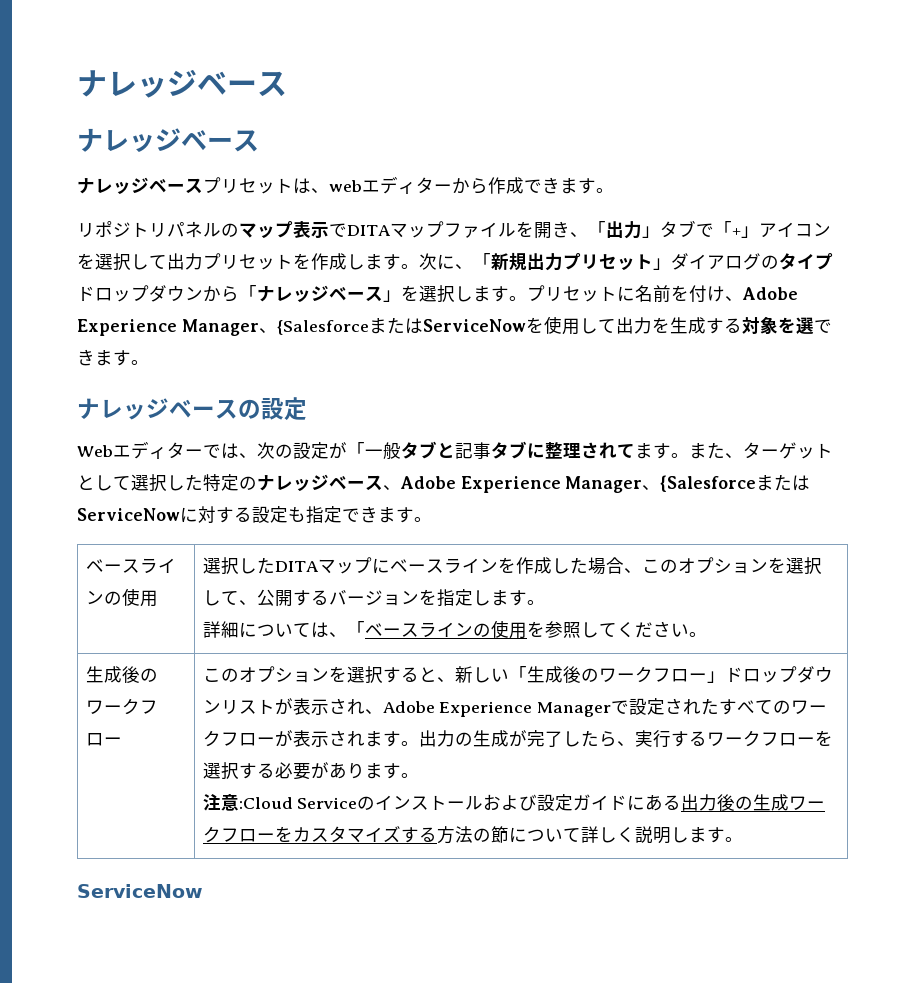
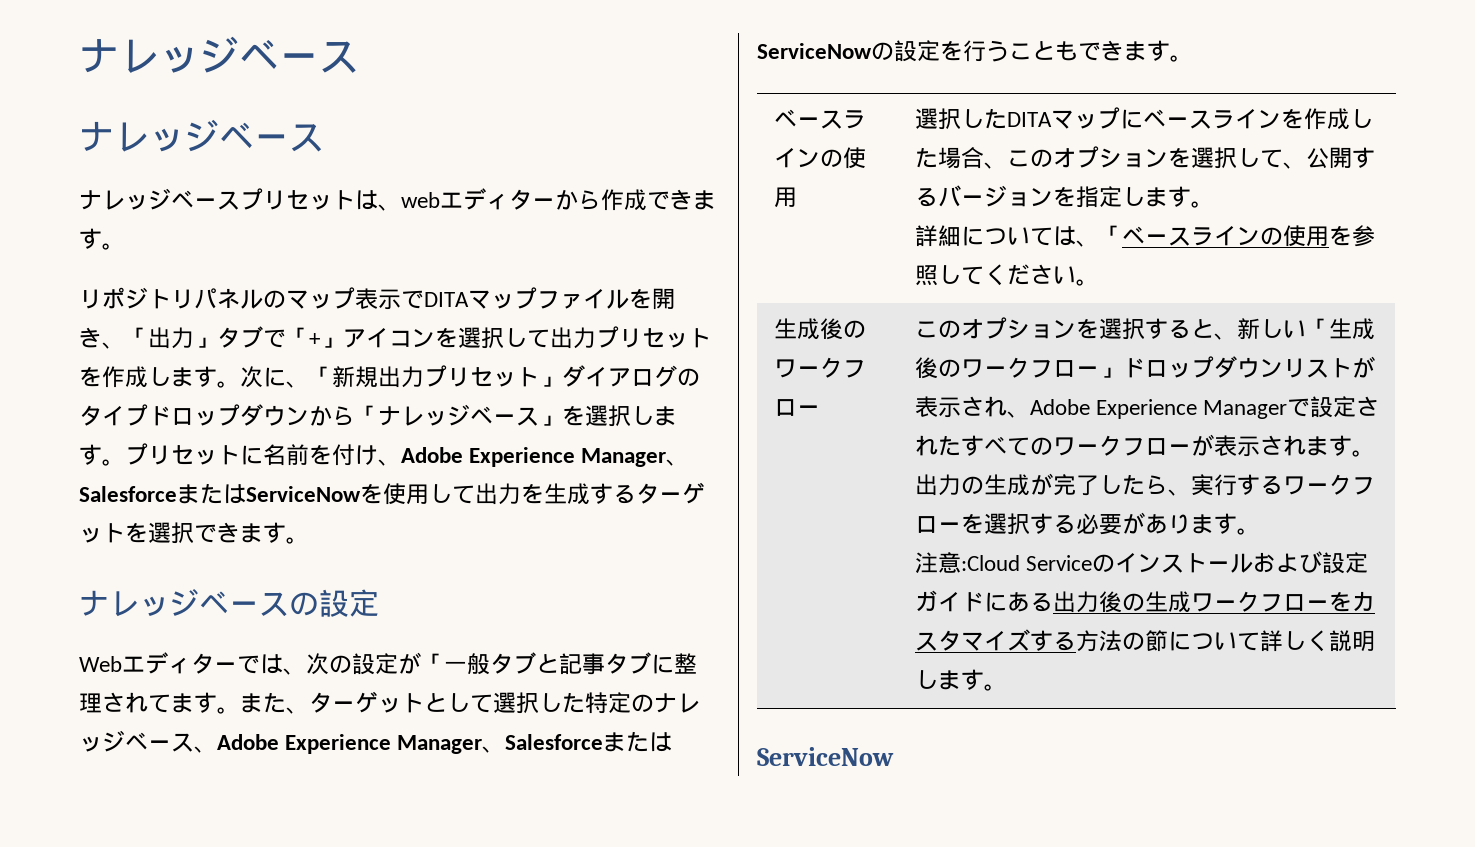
- プリセットに名前を付け、Adobe Experience Manager、{SalesforceまたはServiceNowを使用して出力を生成する対象を選できます。
+ プリセットに名前を付け、Adobe Experience Manager、SalesforceまたはServiceNowを使用して出力を生成するターゲットを選択できます。
- また、ターゲットとして選択した特定のナレッジベース、Adobe Experience Manager、{SalesforceまたはServiceNowに対する設定も指定できます。
+ また、ターゲットとして選択した特定のナレッジベース、Adobe Experience Manager、SalesforceまたはServiceNowの設定を行うこともできます。

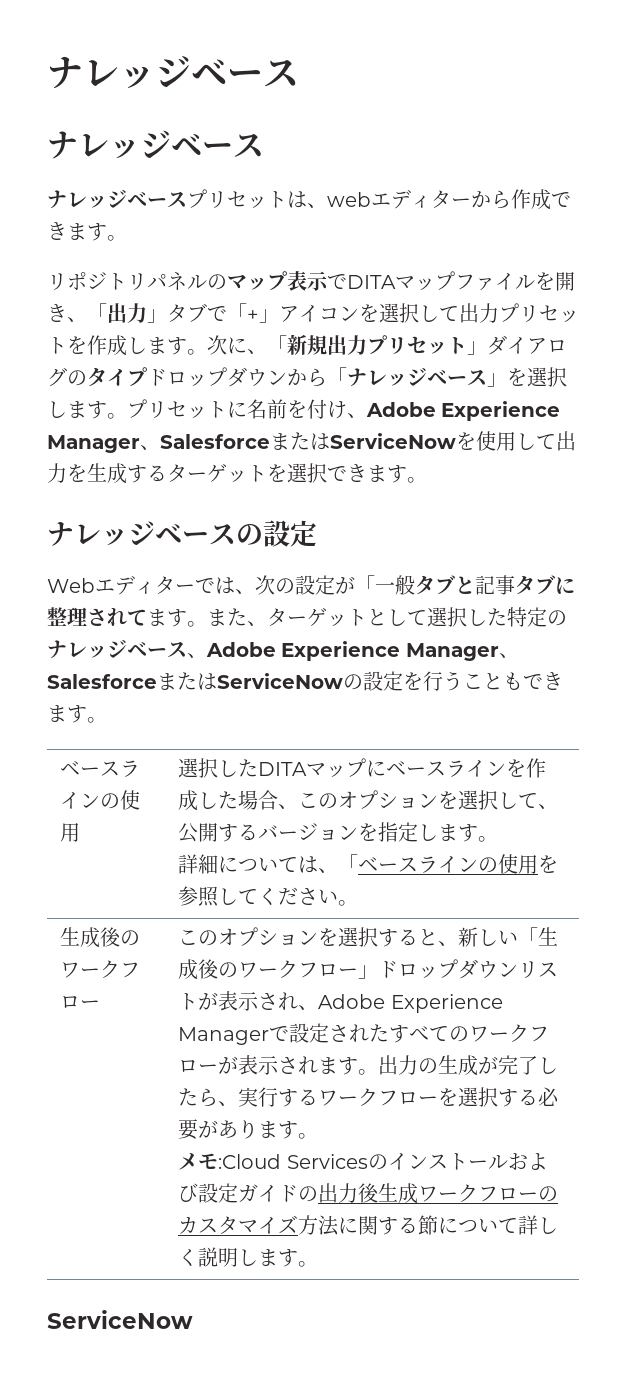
- 注意:Cloud Serviceのインストールおよび設定ガイドにある出力後の生成ワークフローをカスタマイズする方法の節について詳しく説明します。
+ メモ:Cloud Servicesのインストールおよび設定ガイドの出力後生成ワークフローのカスタマイズ方法に関する節について詳しく説明します。

